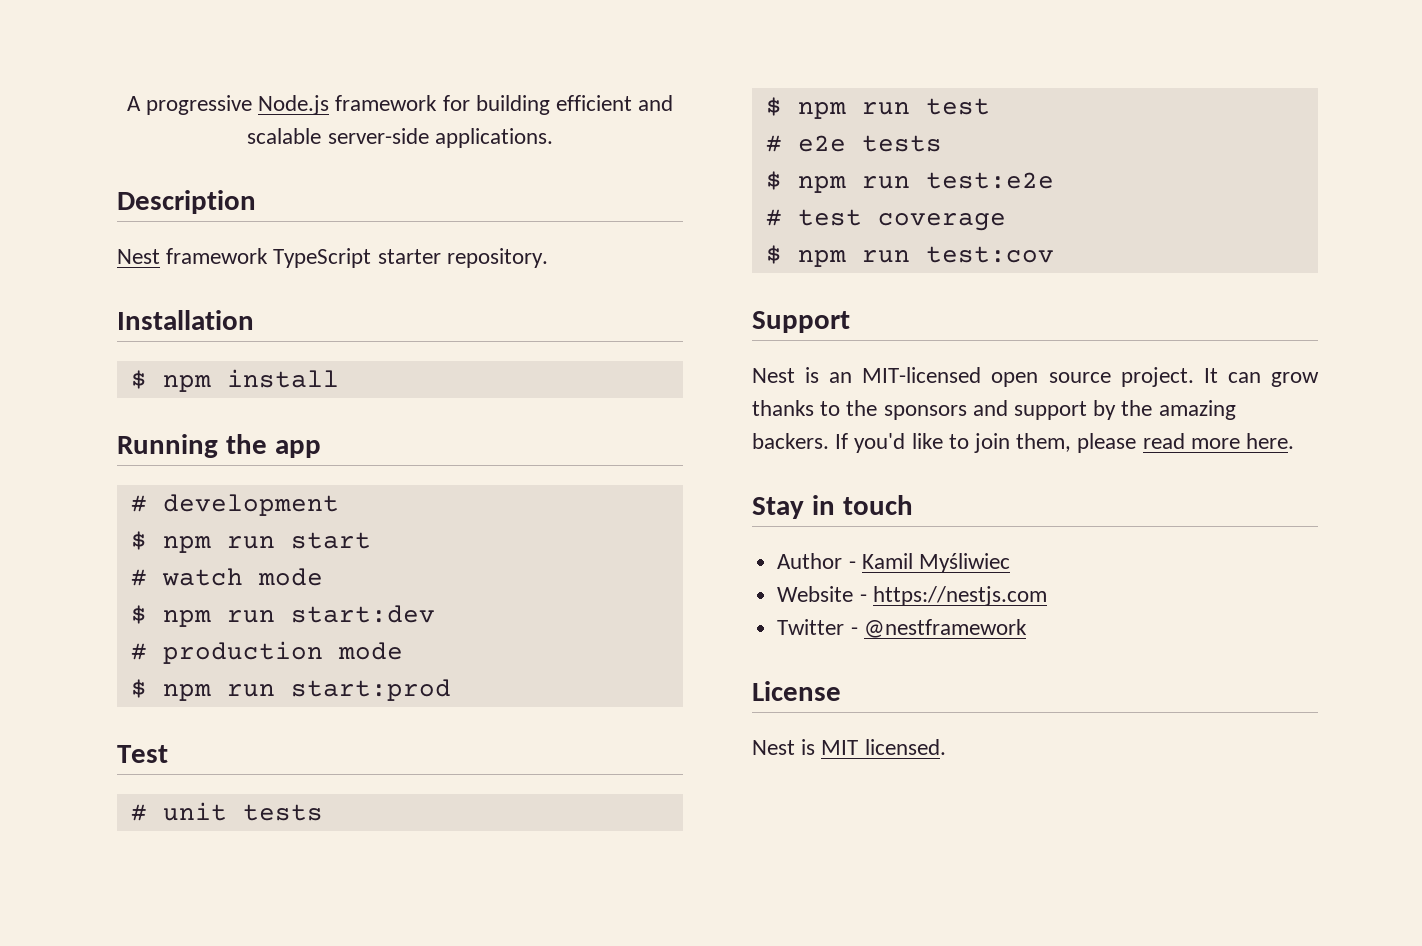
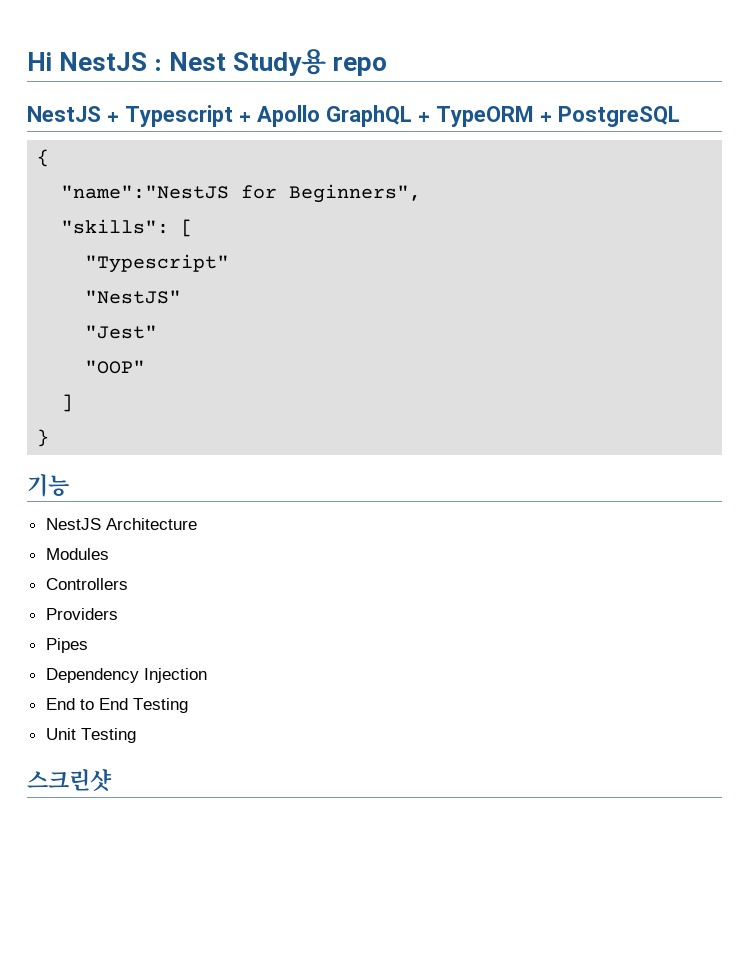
- A progressive Node.js framework for building efficient and scalable server-side applications.
- Description
- Nest framework TypeScript starter repository.
- Installation
- $ npm install
- Running the app
- # development
- $ npm run start
- # watch mode
- $ npm run start:dev
- # production mode
- $ npm run start:prod
- Test
- # unit tests
- $ npm run test
- # e2e tests
- $ npm run test:e2e
- # test coverage
- $ npm run test:cov
- Support
- Nest is an MIT-licensed open source project. It can grow thanks to the sponsors and support by the amazing backers. If you'd like to join them, please read more here.
- Stay in touch
- Author - Kamil Myśliwiec
- Website - https://nestjs.com
- Twitter - @nestframework
- License
- Nest is MIT licensed.
+ Hi NestJS : Nest Study용 repo
+ NestJS + Typescript + Apollo GraphQL + TypeORM + PostgreSQL
+ {
+ "name":"NestJS for Beginners",
+ "skills": [
+ "Typescript"
+ "NestJS"
+ "Jest"
+ "OOP"
+ ]
+ }
+ 기능
+ NestJS Architecture
+ Modules
+ Controllers
+ Providers
+ Pipes
+ Dependency Injection
+ End to End Testing
+ Unit Testing
+ 스크린샷

